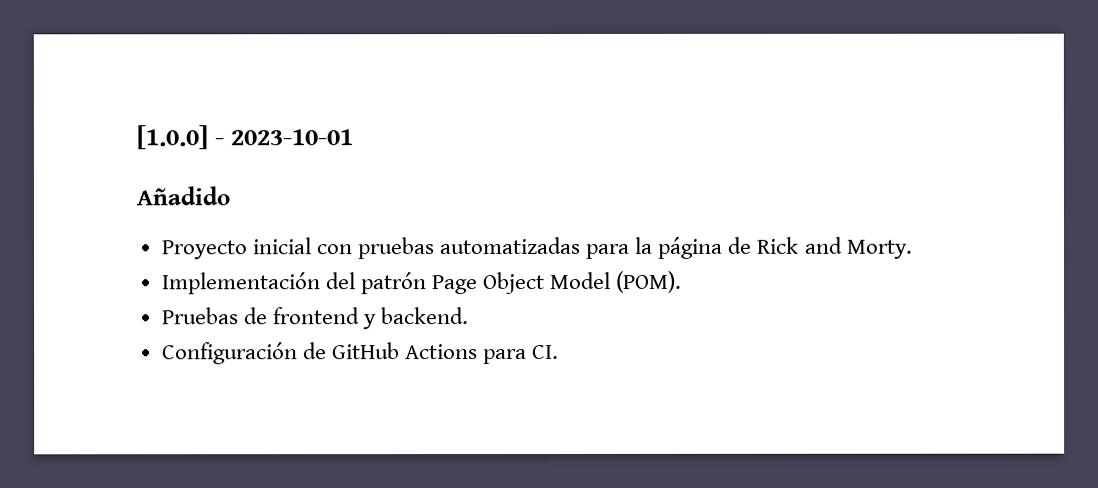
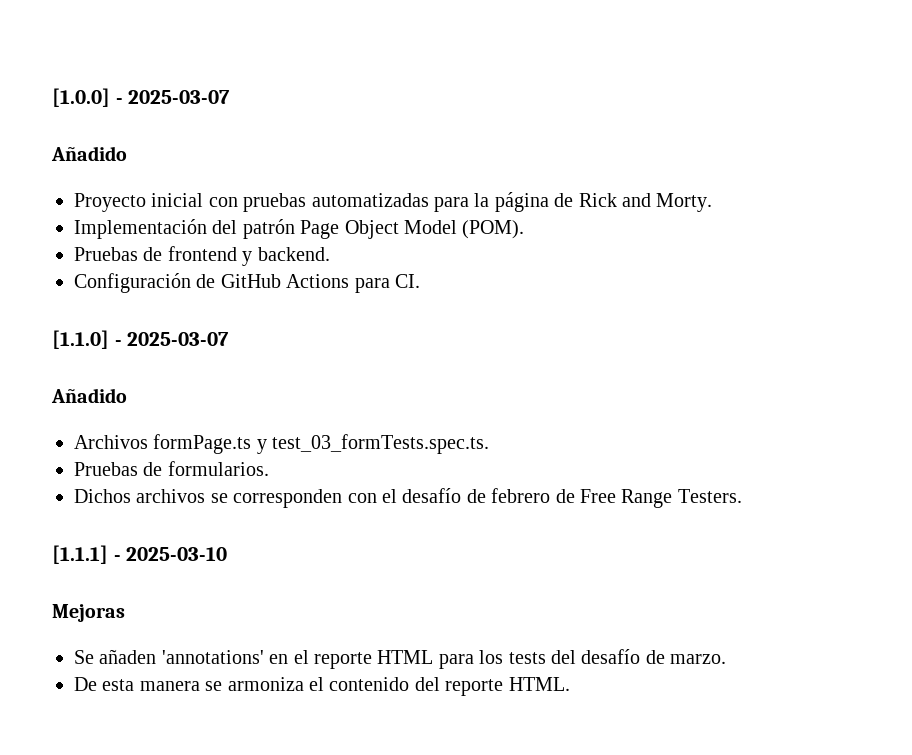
- [1.0.0] - 2023-10-01
+ [1.0.0] - 2025-03-07
+ [1.1.0] - 2025-03-07
+ Añadido
+ Archivos formPage.ts y test_03_formTests.spec.ts.
+ Pruebas de formularios.
+ Dichos archivos se corresponden con el desafío de febrero de Free Range Testers.
+ [1.1.1] - 2025-03-10
+ Mejoras
+ Se añaden 'annotations' en el reporte HTML para los tests del desafío de marzo.
+ De esta manera se armoniza el contenido del reporte HTML.

